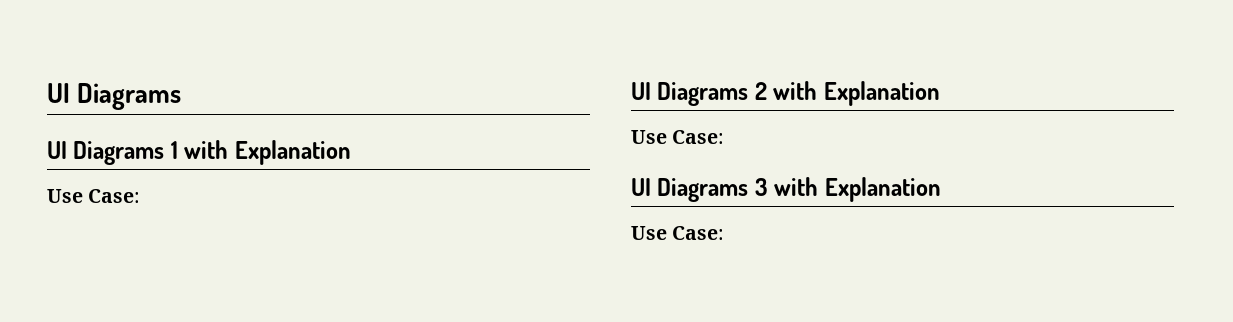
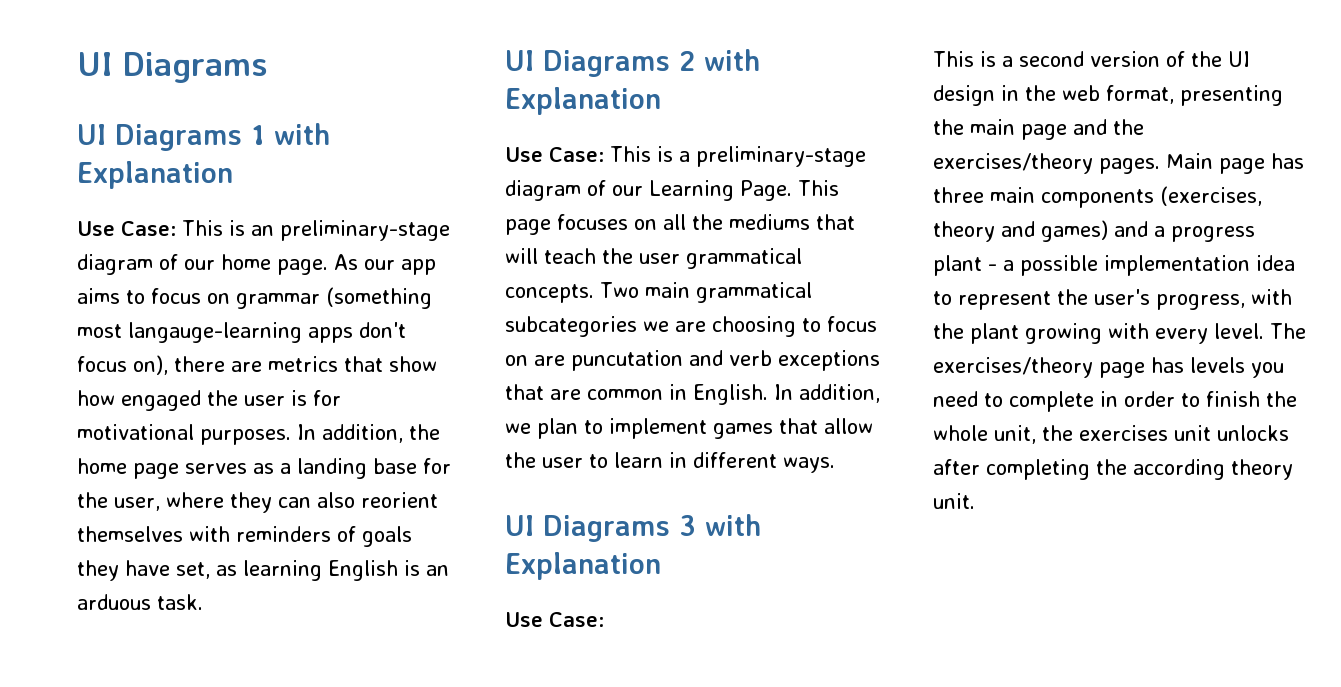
  UI Diagrams 1 with Explanation
- Use Case:
+ Use Case: This is an preliminary-stage diagram of our home page. As our app aims to focus on grammar (something most langauge-learning apps don't focus on), there are metrics that show how engaged the user is for motivational purposes. In addition, the home page serves as a landing base for the user, where they can also reorient themselves with reminders of goals they have set, as learning English is an arduous task.
  UI Diagrams 2 with Explanation
- Use Case:
+ Use Case: This is a preliminary-stage diagram of our Learning Page. This page focuses on all the mediums that will teach the user grammatical concepts. Two main grammatical subcategories we are choosing to focus on are puncutation and verb exceptions that are common in English. In addition, we plan to implement games that allow the user to learn in different ways.
+ This is a second version of the UI design in the web format, presenting the main page and the exercises/theory pages. Main page has three main components (exercises, theory and games) and a progress plant - a possible implementation idea to represent the user's progress, with the plant growing with every level. The exercises/theory page has levels you need to complete in order to finish the whole unit, the exercises unit unlocks after completing the according theory unit.

